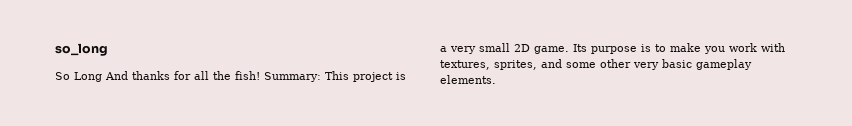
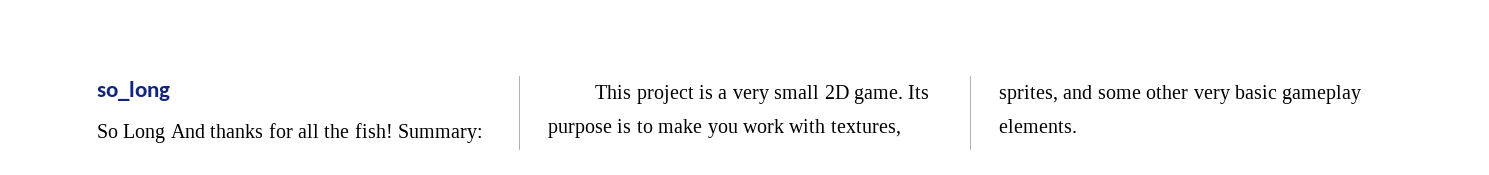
- Summary: This project is a very small 2D game.
+ Summary:
+ This project is a very small 2D game.

